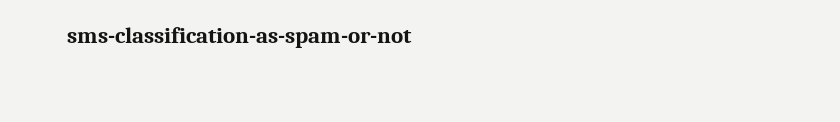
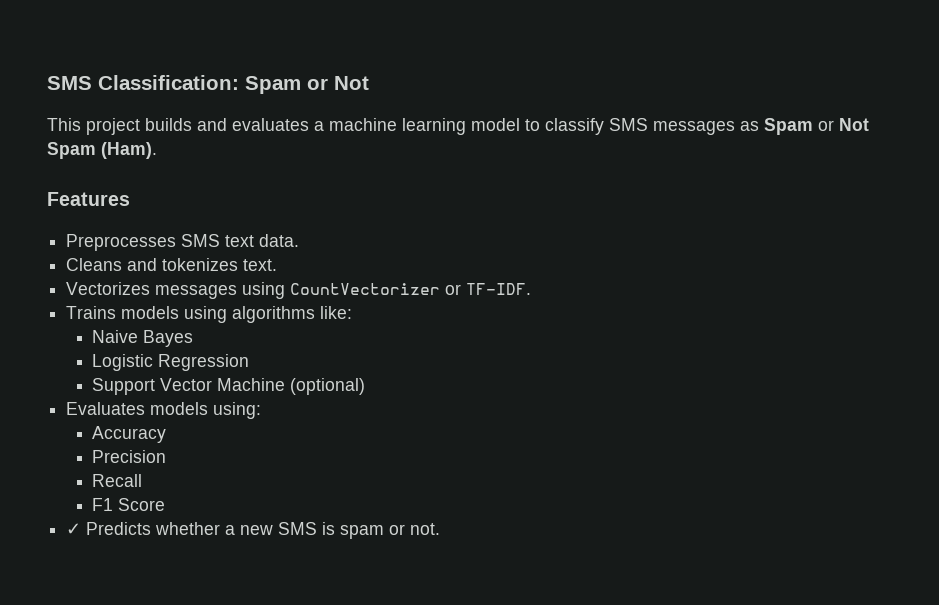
- sms-classification-as-spam-or-not
+ SMS Classification: Spam or Not
+ This project builds and evaluates a machine learning model to classify SMS messages as Spam or Not Spam (Ham).
+ Features
+ Preprocesses SMS text data.
+ Cleans and tokenizes text.
+ Vectorizes messages using CountVectorizer or TF-IDF.
+ Trains models using algorithms like:
+ Naive Bayes
+ Logistic Regression
+ Support Vector Machine (optional)
+ Evaluates models using:
+ Accuracy
+ Precision
+ Recall
+ F1 Score
+ ✓ Predicts whether a new SMS is spam or not.

